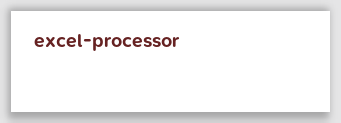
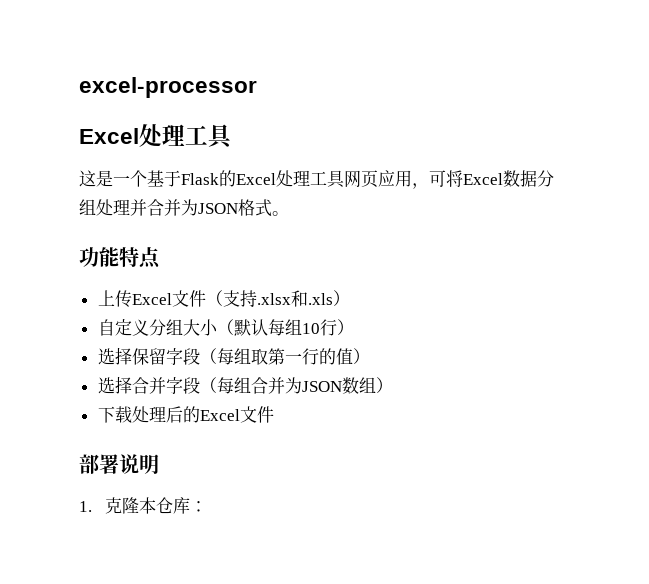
  excel-processor
+ Excel处理工具
+ 这是一个基于Flask的Excel处理工具网页应用，可将Excel数据分组处理并合并为JSON格式。
+ 功能特点
+ 上传Excel文件（支持.xlsx和.xls）
+ 自定义分组大小（默认每组10行）
+ 选择保留字段（每组取第一行的值）
+ 选择合并字段（每组合并为JSON数组）
+ 下载处理后的Excel文件
+ 部署说明
+ 1.克隆本仓库：

